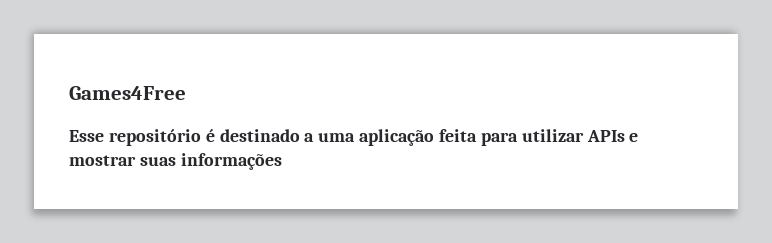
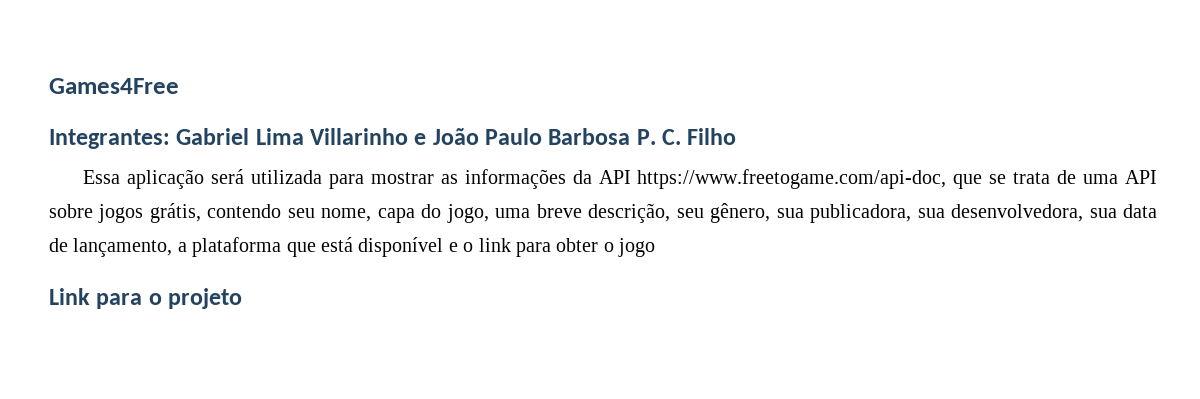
- Esse repositório é destinado a uma aplicação feita para utilizar APIs e mostrar suas informações
+ Integrantes: Gabriel Lima Villarinho e João Paulo Barbosa P. C. Filho
+ Essa aplicação será utilizada para mostrar as informações da API https://www.freetogame.com/api-doc, que se trata de uma API sobre jogos grátis, contendo seu nome, capa do jogo, uma breve descrição, seu gênero, sua publicadora, sua desenvolvedora, sua data de lançamento, a plataforma que está disponível e o link para obter o jogo
+ Link para o projeto

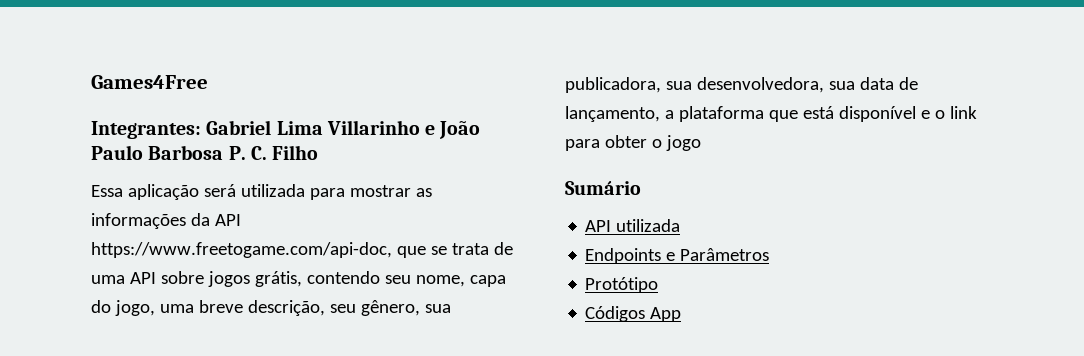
- Link para o projeto
+ Sumário
+ API utilizada
+ Endpoints e Parâmetros
+ Protótipo
+ Códigos App

